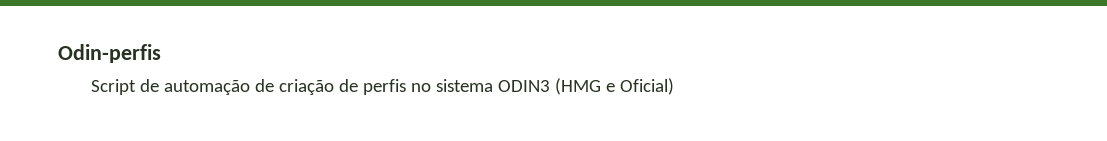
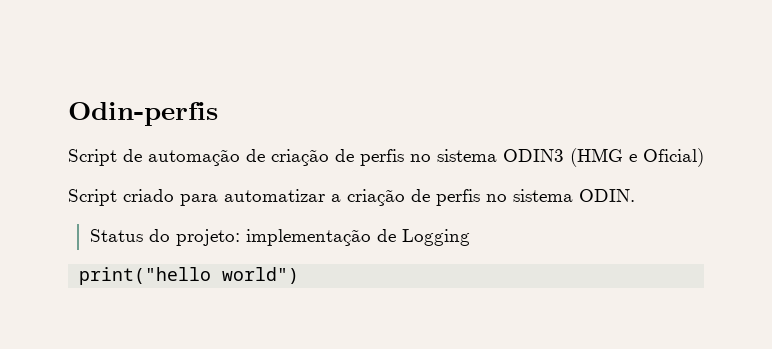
+ Script criado para automatizar a criação de perfis no sistema ODIN.
+ Status do projeto: implementação de Logging
+ print("hello world")

